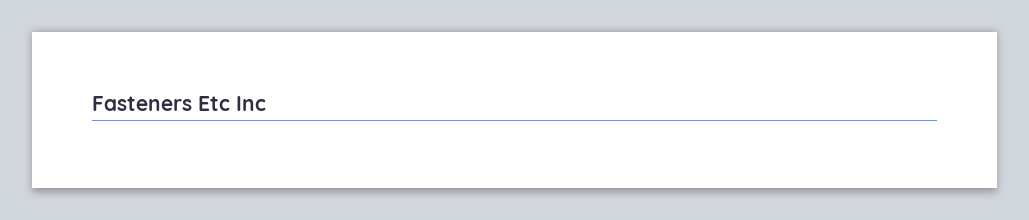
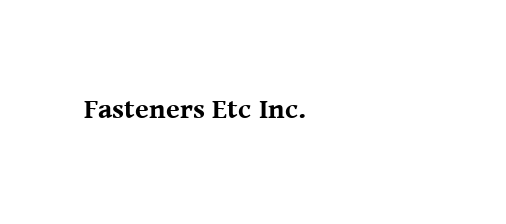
- Fasteners Etc Inc
+ Fasteners Etc Inc.

